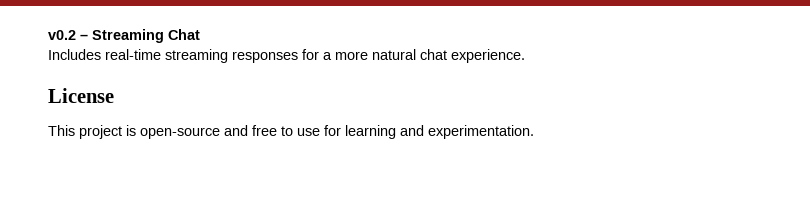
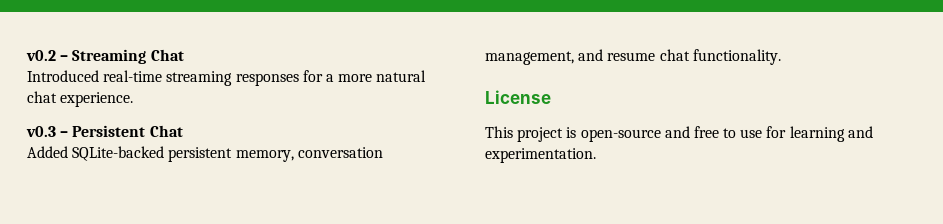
- Includes real-time streaming responses for a more natural chat experience.
+ Introduced real-time streaming responses for a more natural chat experience.
+ v0.3 – Persistent Chat
+ Added SQLite-backed persistent memory, conversation management, and resume chat functionality.

